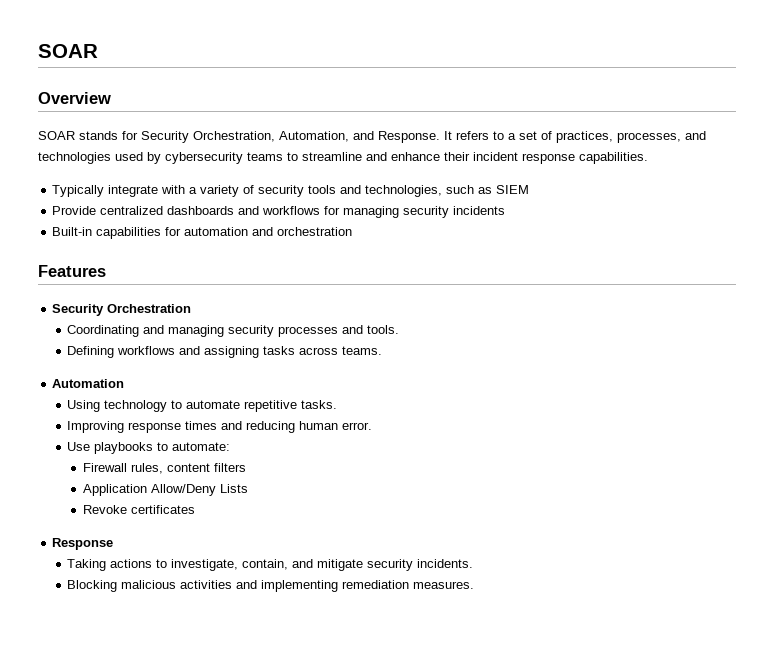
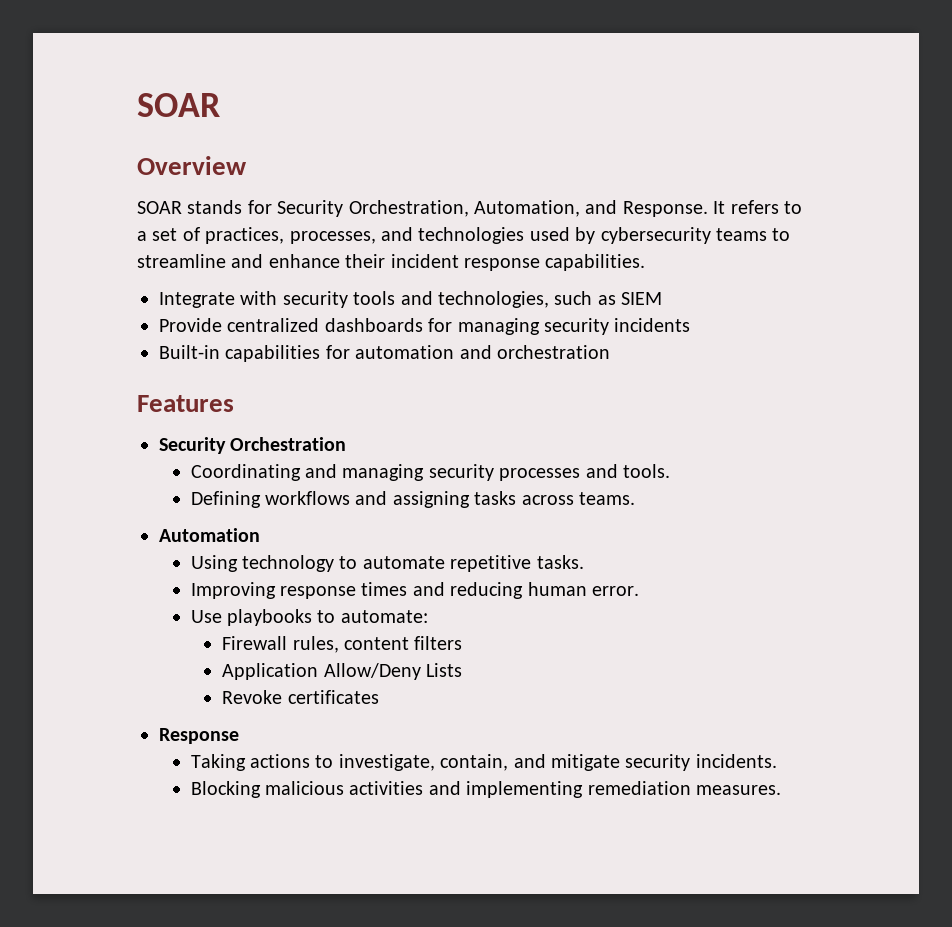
- Typically integrate with a variety of security tools and technologies, such as SIEM
+ Integrate with security tools and technologies, such as SIEM
- Provide centralized dashboards and workflows for managing security incidents
+ Provide centralized dashboards for managing security incidents

